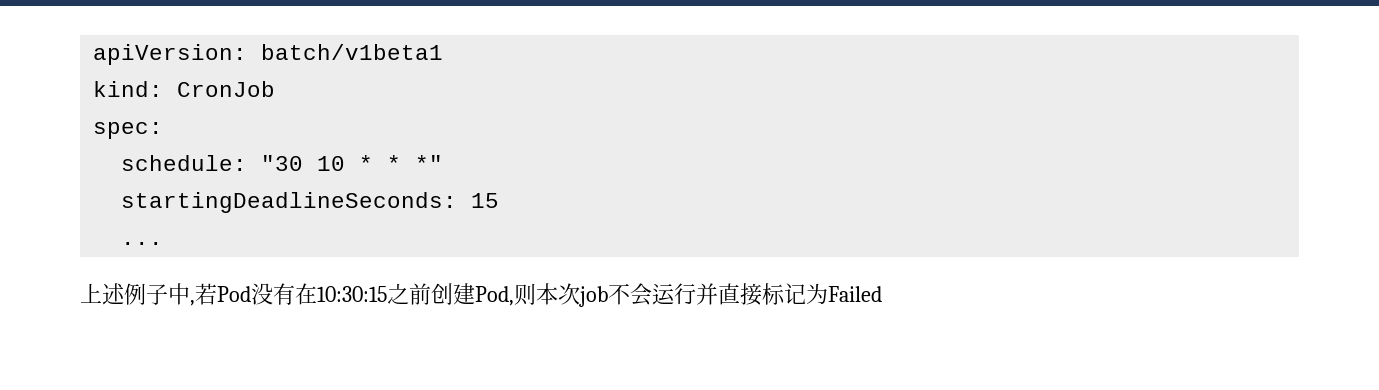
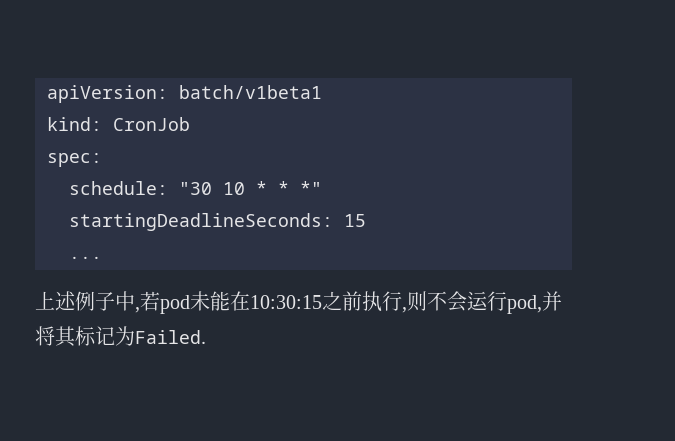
- 上述例子中,若Pod没有在10:30:15之前创建Pod,则本次job不会运行并直接标记为Failed
+ 上述例子中,若pod未能在10:30:15之前执行,则不会运行pod,并将其标记为Failed.

